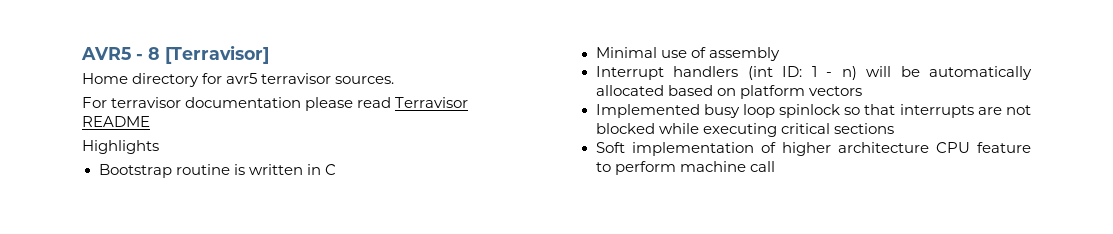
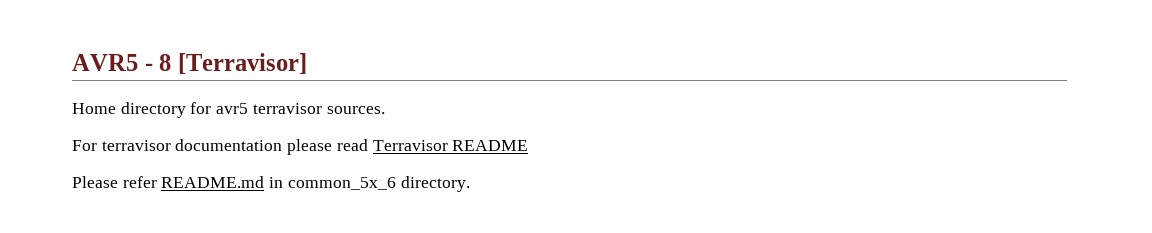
- Highlights
- Bootstrap routine is written in C
- Minimal use of assembly
- Interrupt handlers (int ID: 1 - n) will be automatically allocated based on platform vectors
- Implemented busy loop spinlock so that interrupts are not blocked while executing critical sections
- Soft implementation of higher architecture CPU feature to perform machine call
+ Please refer README.md in common_5x_6 directory.

